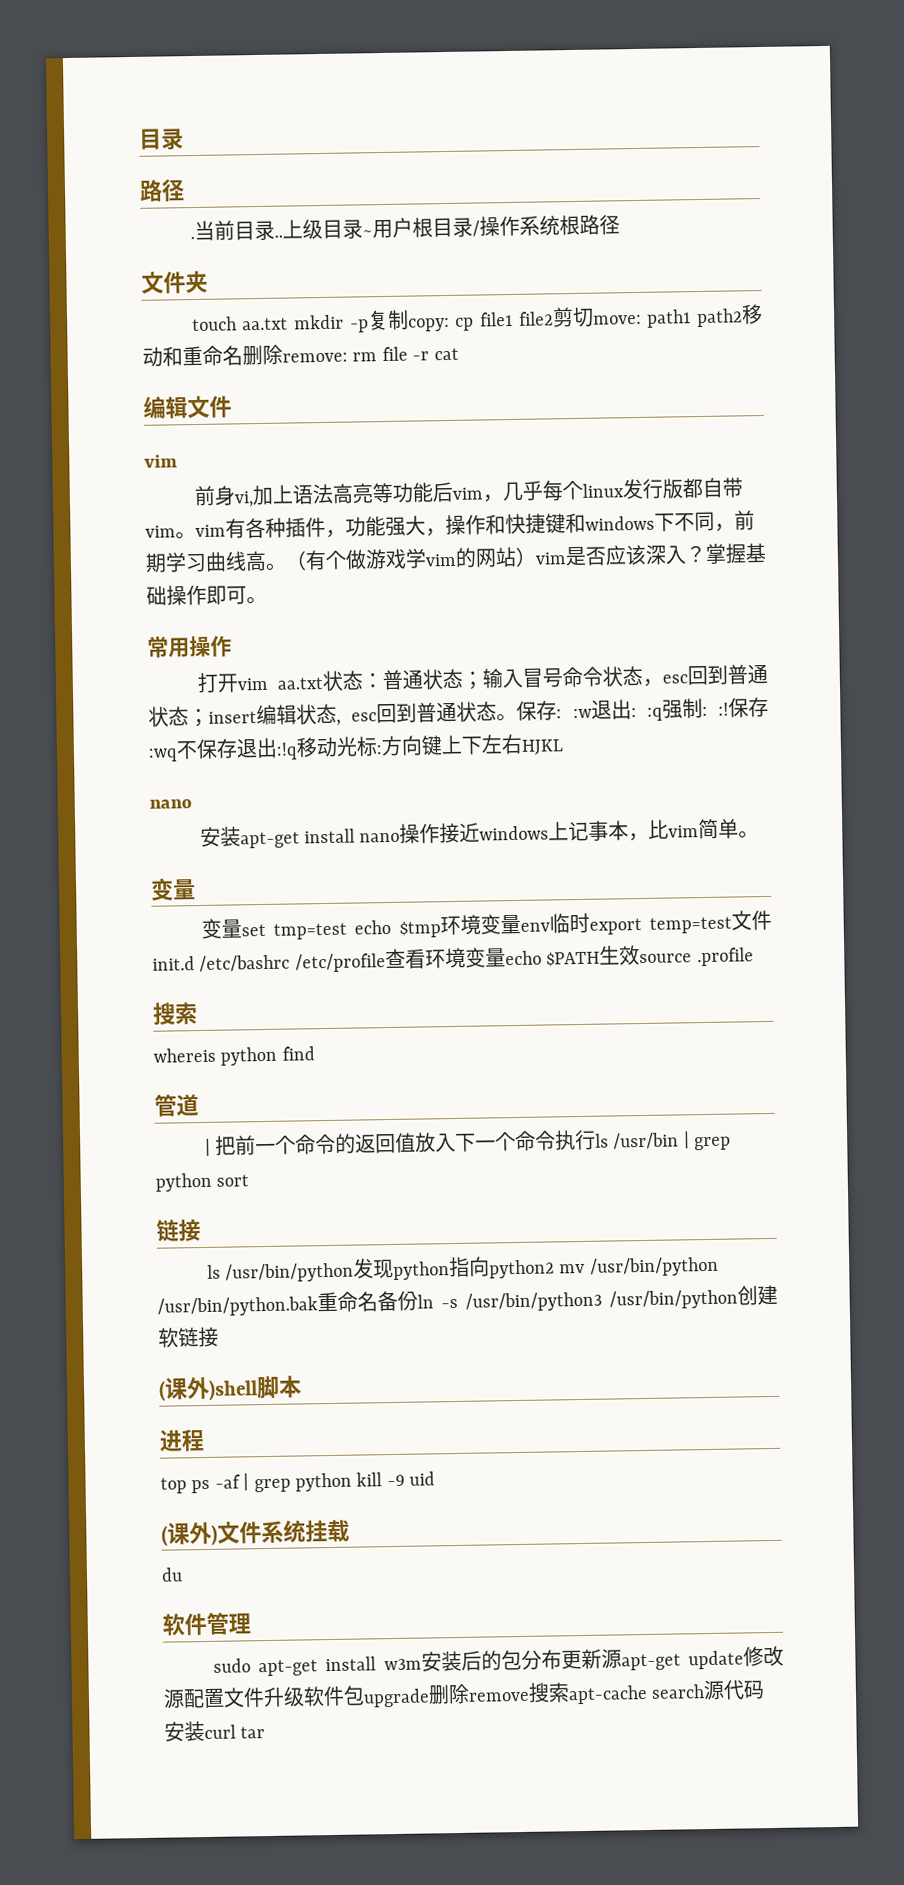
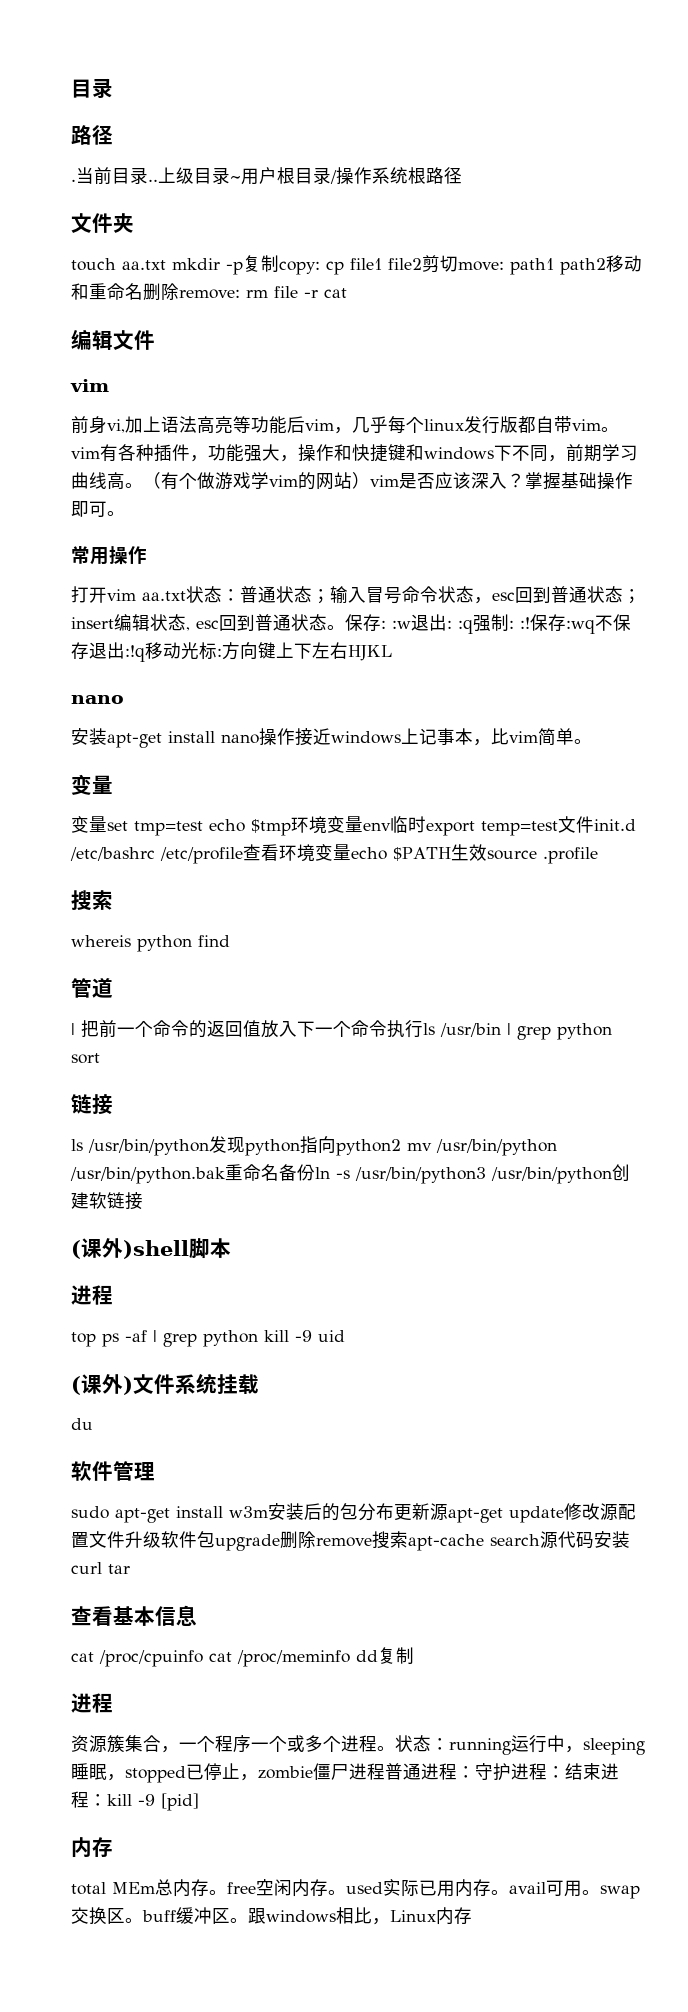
+ 查看基本信息
+ cat /proc/cpuinfo cat /proc/meminfo dd复制
+ 进程
+ 资源簇集合，一个程序一个或多个进程。状态：running运行中，sleeping睡眠，stopped已停止，zombie僵尸进程普通进程：守护进程：结束进程：kill -9 [pid]
+ 内存
+ total MEm总内存。free空闲内存。used实际已用内存。avail可用。swap交换区。buff缓冲区。跟windows相比，Linux内存

